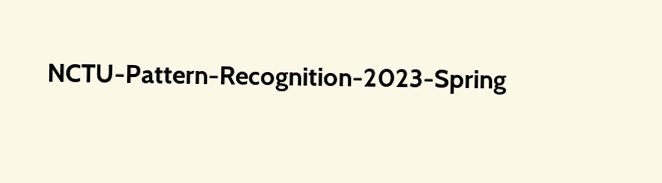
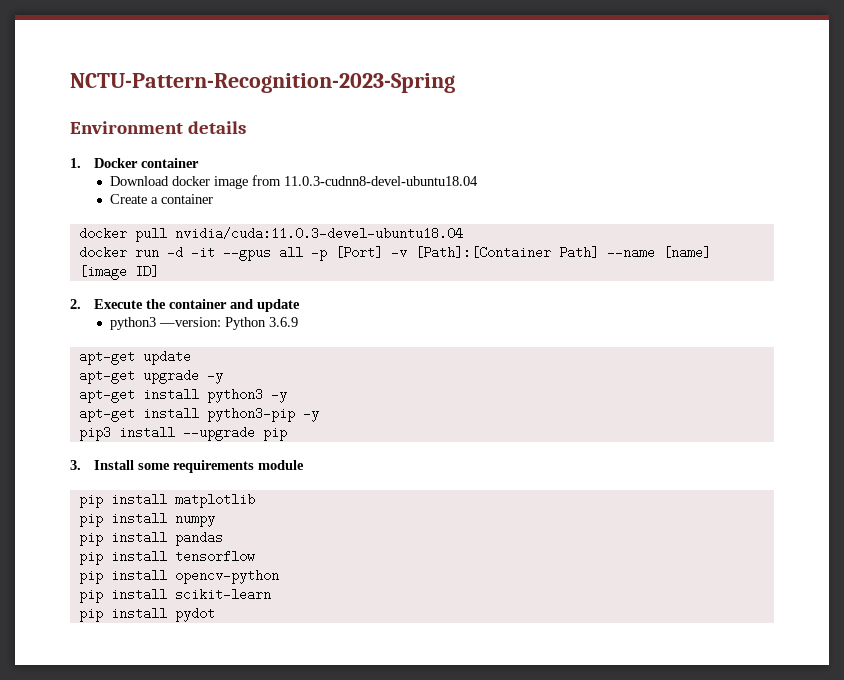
+ Environment details
+ 1. Docker container
+ Download docker image from 11.0.3-cudnn8-devel-ubuntu18.04
+ Create a container
+ docker pull nvidia/cuda:11.0.3-devel-ubuntu18.04
+ docker run -d -it --gpus all -p [Port] -v [Path]:[Container Path] --name [name] [image ID]
+ 2. Execute the container and update
+ python3 —version: Python 3.6.9
+ apt-get update
+ apt-get upgrade -y
+ apt-get install python3 -y
+ apt-get install python3-pip -y
+ pip3 install --upgrade pip
+ 3. Install some requirements module
+ pip install matplotlib
+ pip install numpy
+ pip install pandas
+ pip install tensorflow
+ pip install opencv-python
+ pip install scikit-learn
+ pip install pydot

